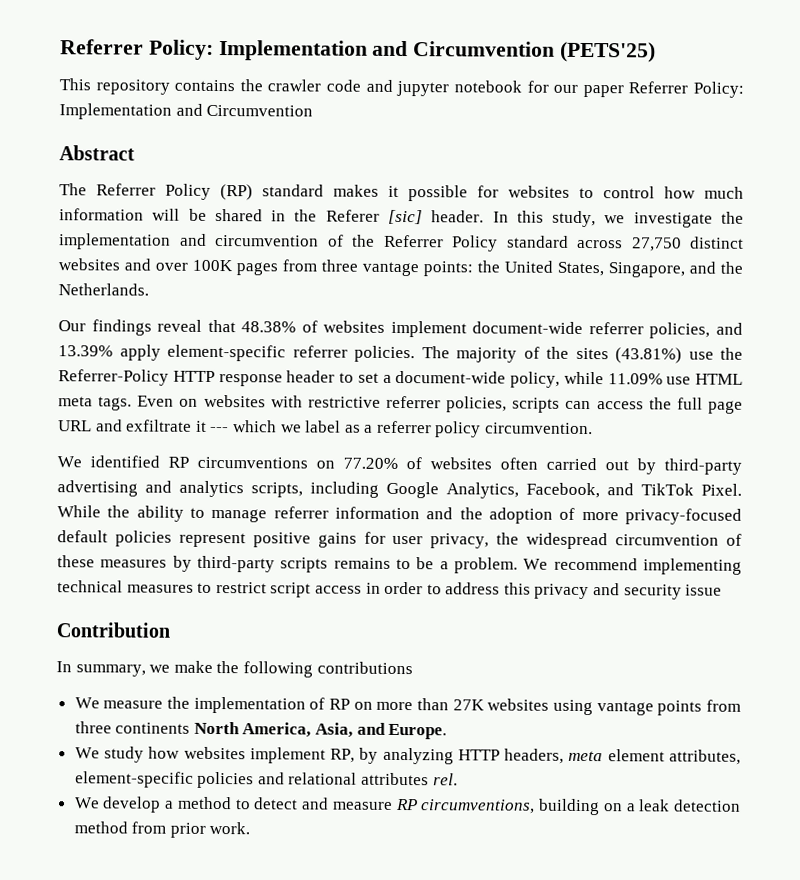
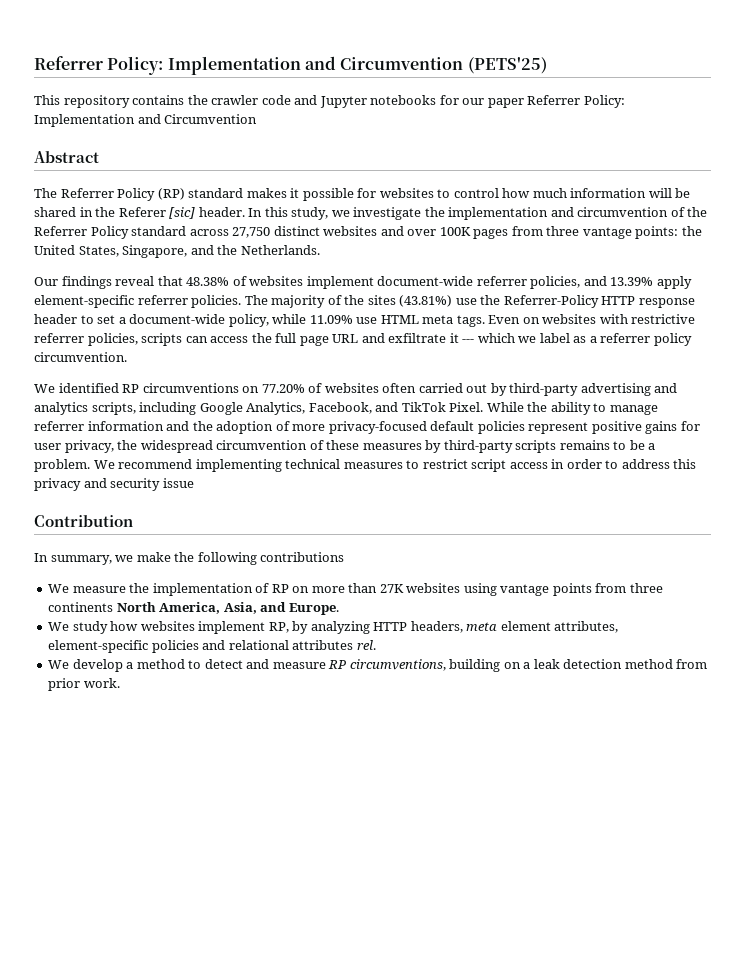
- This repository contains the crawler code and jupyter notebook for our paper Referrer Policy: Implementation and Circumvention
+ This repository contains the crawler code and Jupyter notebooks for our paper Referrer Policy: Implementation and Circumvention

